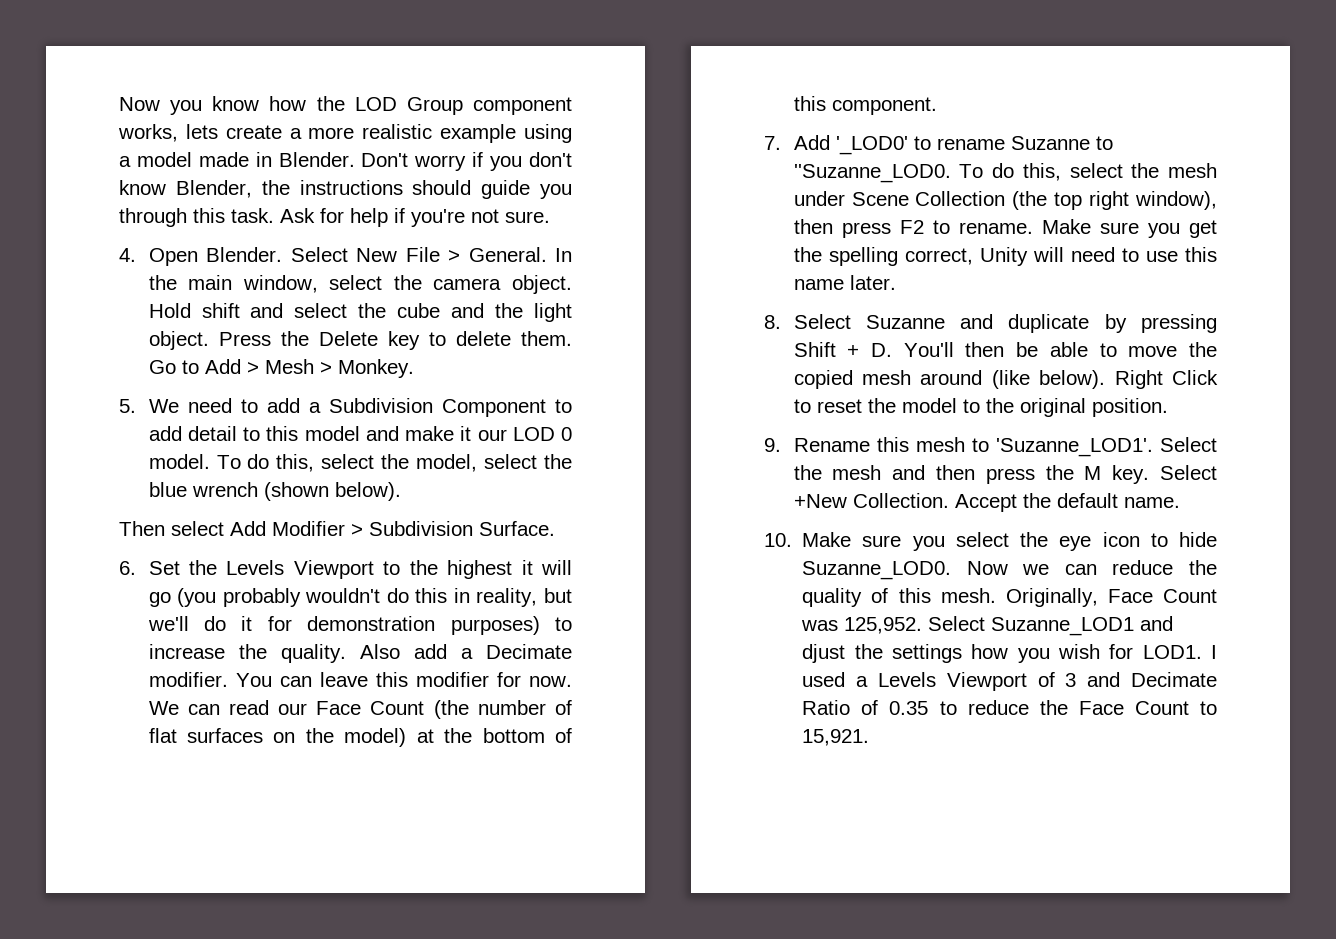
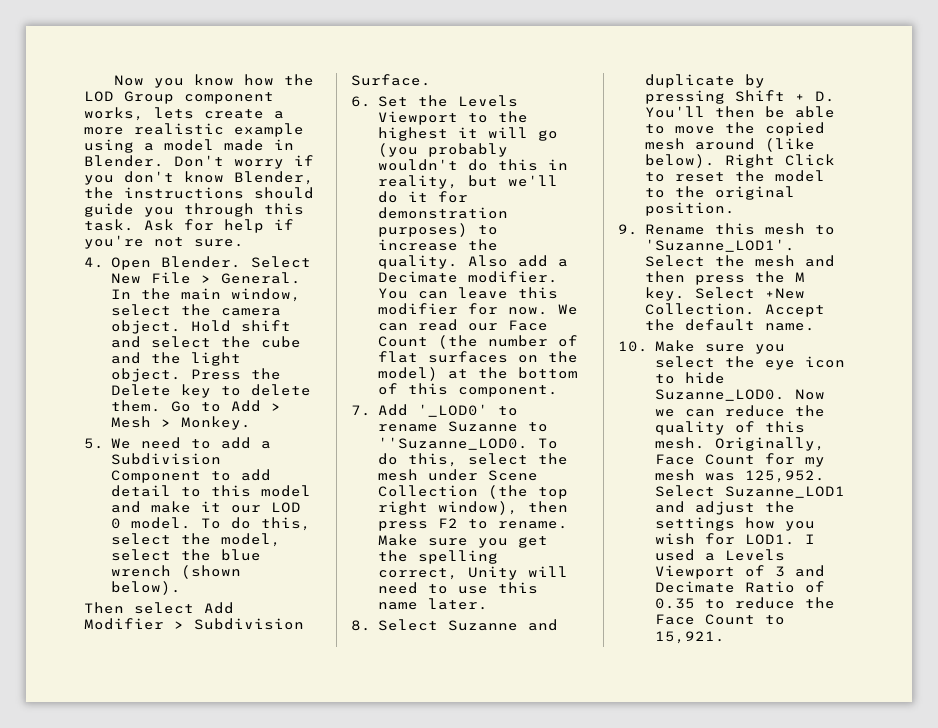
- Originally, Face Count was 125,952.
+ Originally, Face Count for my mesh was 125,952.
- Select Suzanne_LOD1 and djust the settings how you wish for LOD1.
+ Select Suzanne_LOD1 and adjust the settings how you wish for LOD1.

